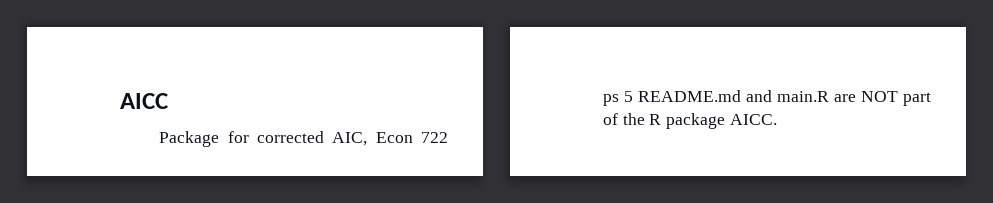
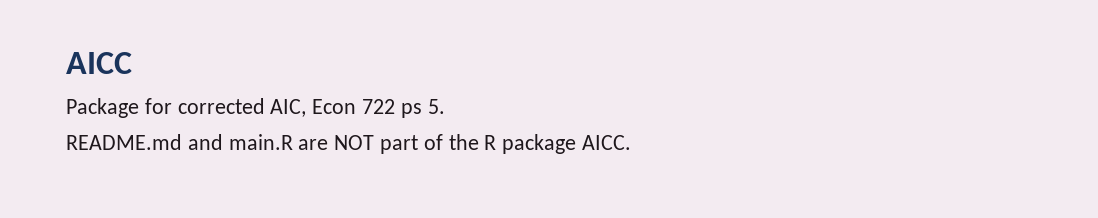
- Package for corrected AIC, Econ 722 ps 5 README.md and main.R are NOT part of the R package AICC.
+ Package for corrected AIC, Econ 722 ps 5.
+ README.md and main.R are NOT part of the R package AICC.

